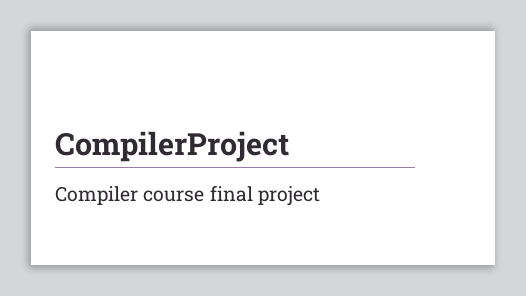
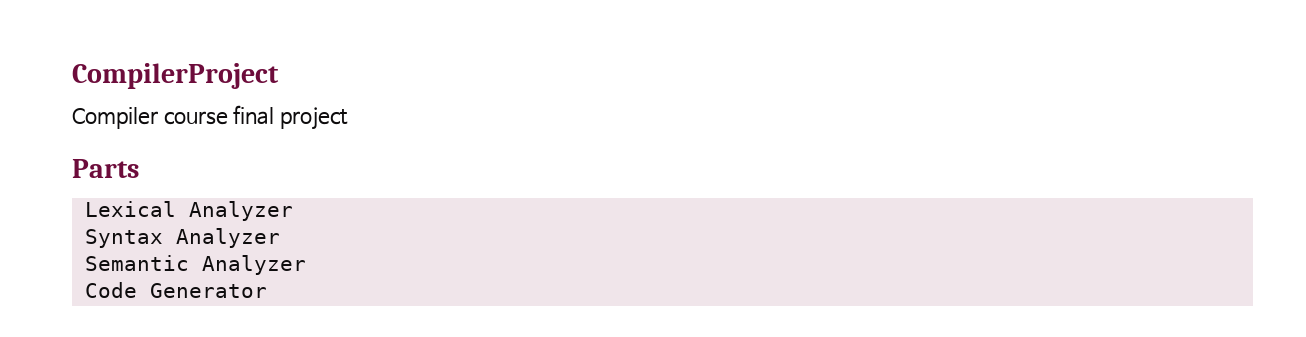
+ Parts
+ Lexical Analyzer
+ Syntax Analyzer
+ Semantic Analyzer
+ Code Generator

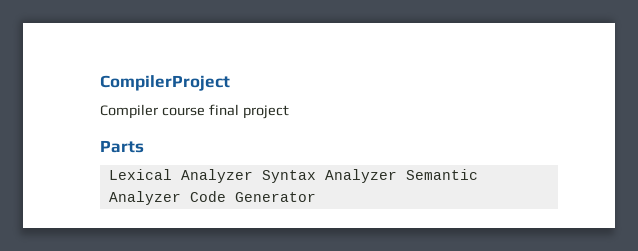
- Lexical Analyzer
- Syntax Analyzer
- Semantic Analyzer
- Code Generator
+ Lexical Analyzer Syntax Analyzer Semantic Analyzer Code Generator

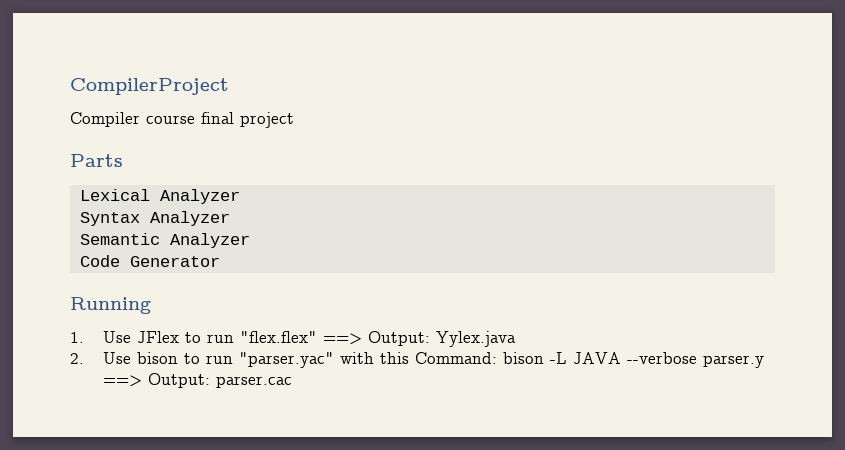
- Lexical Analyzer Syntax Analyzer Semantic Analyzer Code Generator
+ Lexical Analyzer
+ Syntax Analyzer
+ Semantic Analyzer
+ Code Generator
+ Running
+ 1. Use JFlex to run "flex.flex" ==> Output: Yylex.java
+ 2. Use bison to run "parser.yac" with this Command: bison -L JAVA --verbose parser.y ==> Output: parser.cac

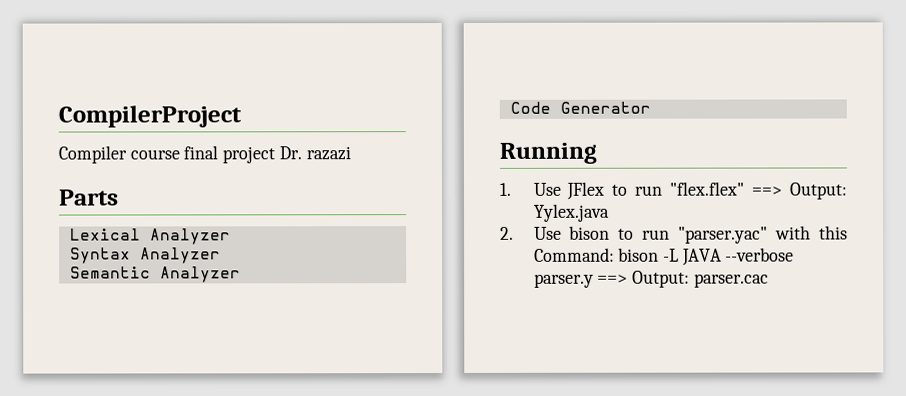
- Compiler course final project
+ Compiler course final project Dr. razazi

